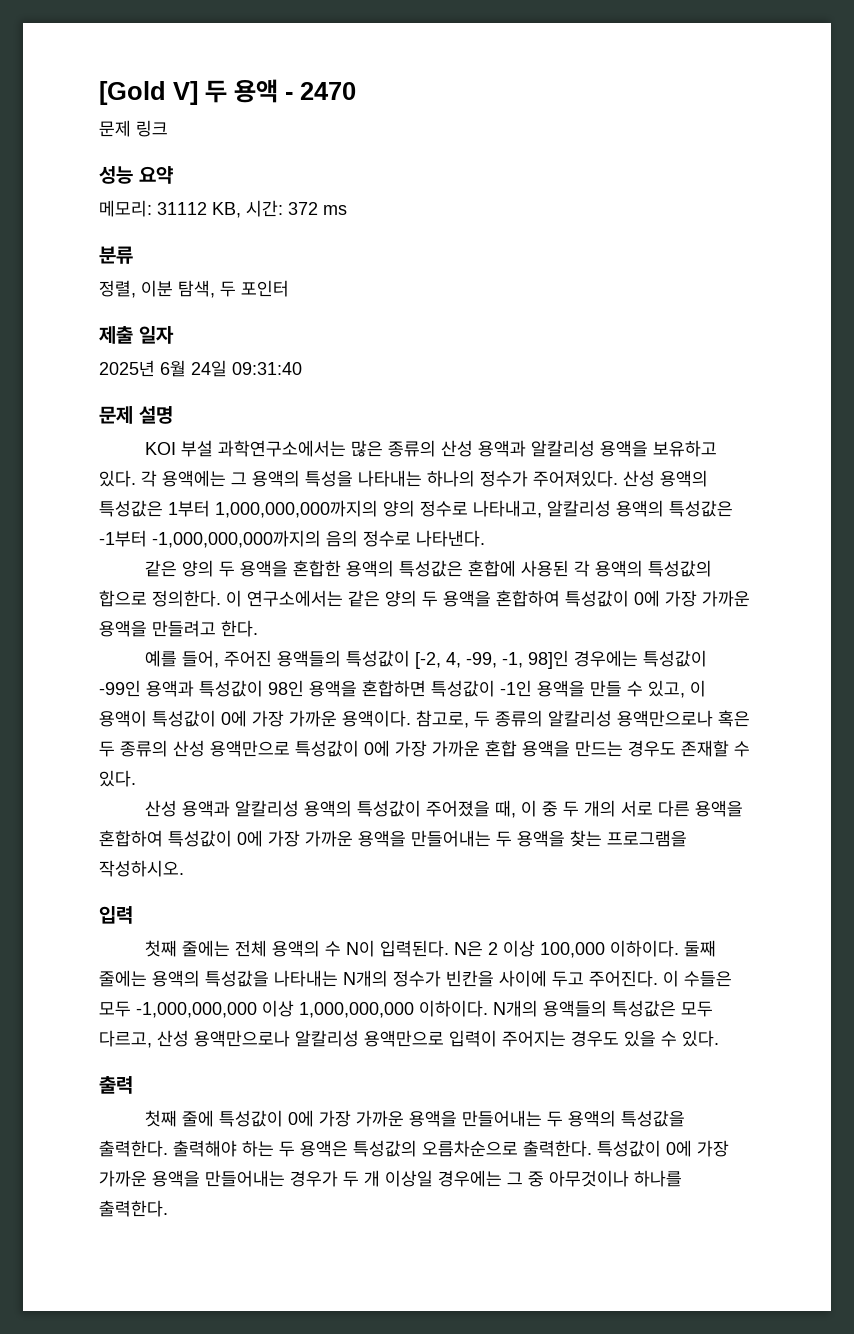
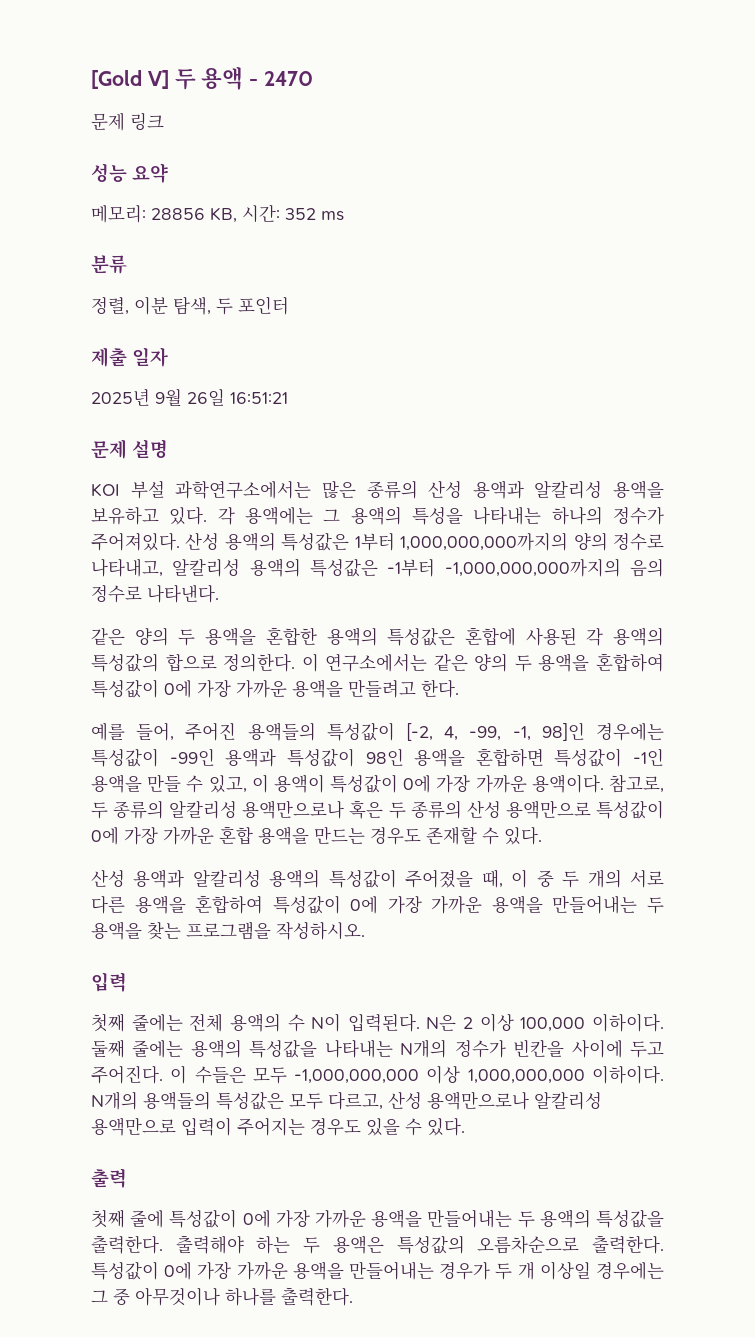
- 메모리: 31112 KB, 시간: 372 ms
+ 메모리: 28856 KB, 시간: 352 ms
- 2025년 6월 24일 09:31:40
+ 2025년 9월 26일 16:51:21

